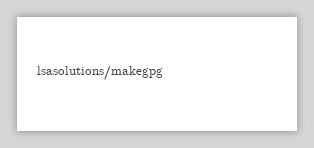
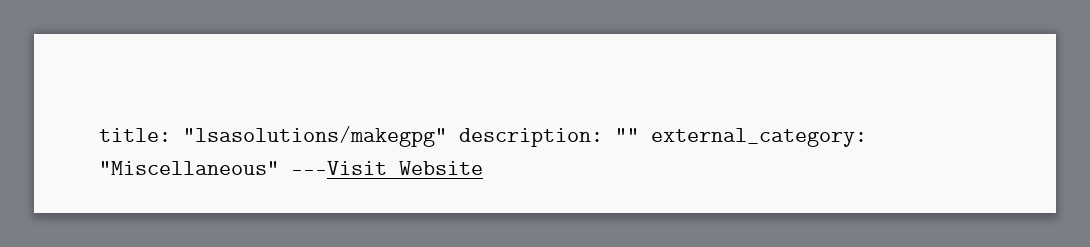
- lsasolutions/makegpg
+ title: "lsasolutions/makegpg" description: "" external_category: "Miscellaneous" ---Visit Website

